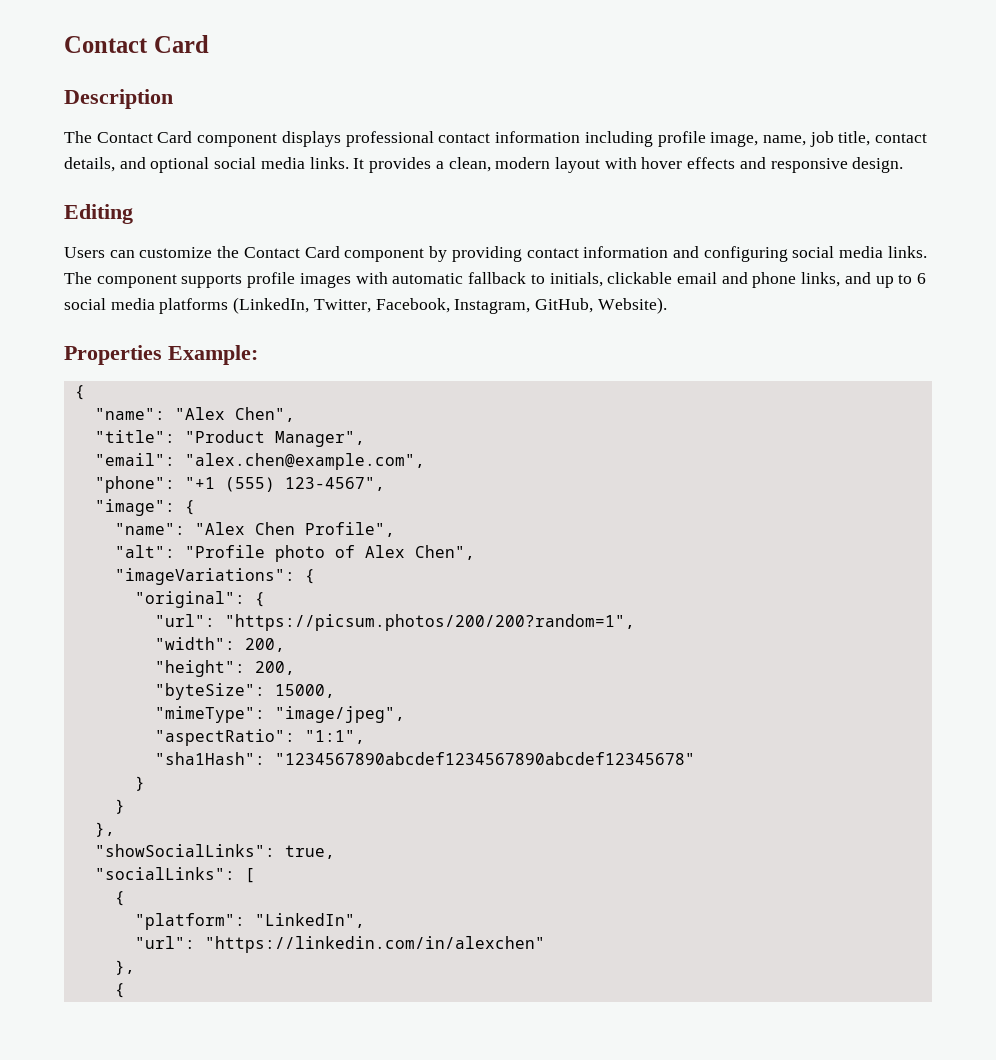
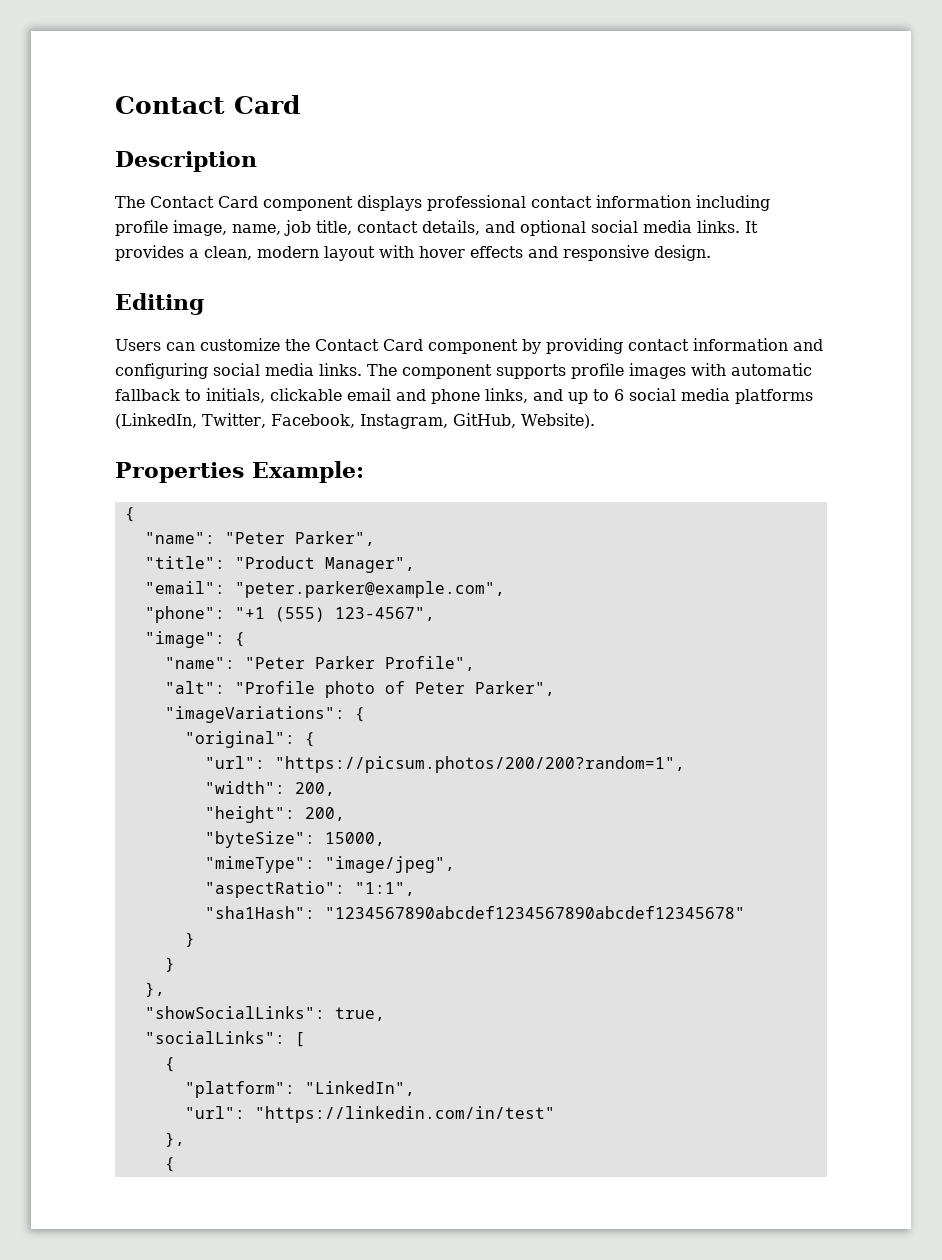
- "name": "Alex Chen",
+ "name": "Peter Parker",
- "email": "alex.chen@example.com",
+ "email": "peter.parker@example.com",
- "name": "Alex Chen Profile",
+ "name": "Peter Parker Profile",
- "alt": "Profile photo of Alex Chen",
+ "alt": "Profile photo of Peter Parker",
- "url": "https://linkedin.com/in/alexchen"
+ "url": "https://linkedin.com/in/test"

